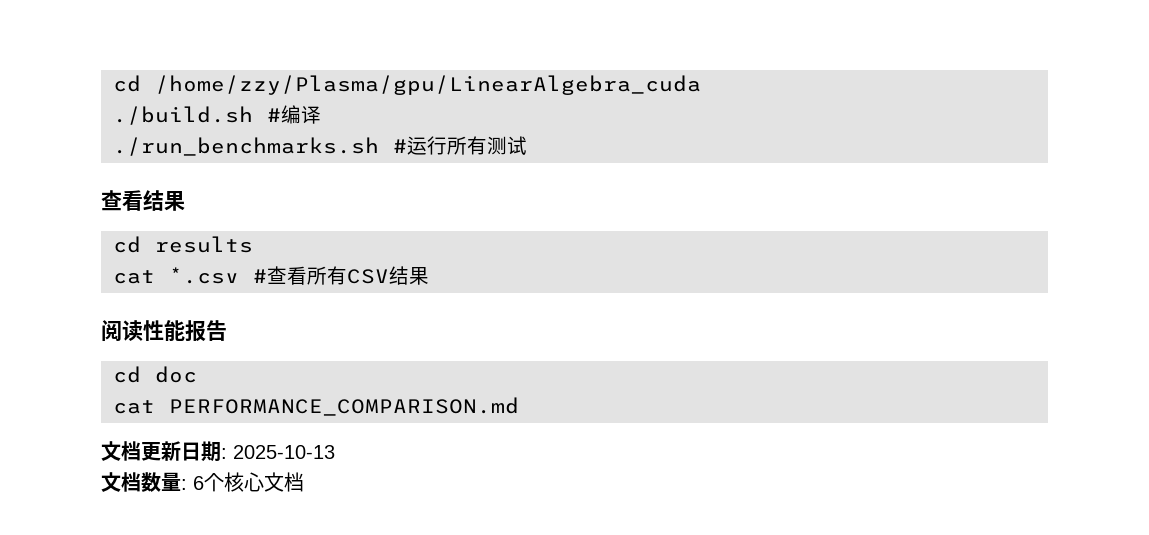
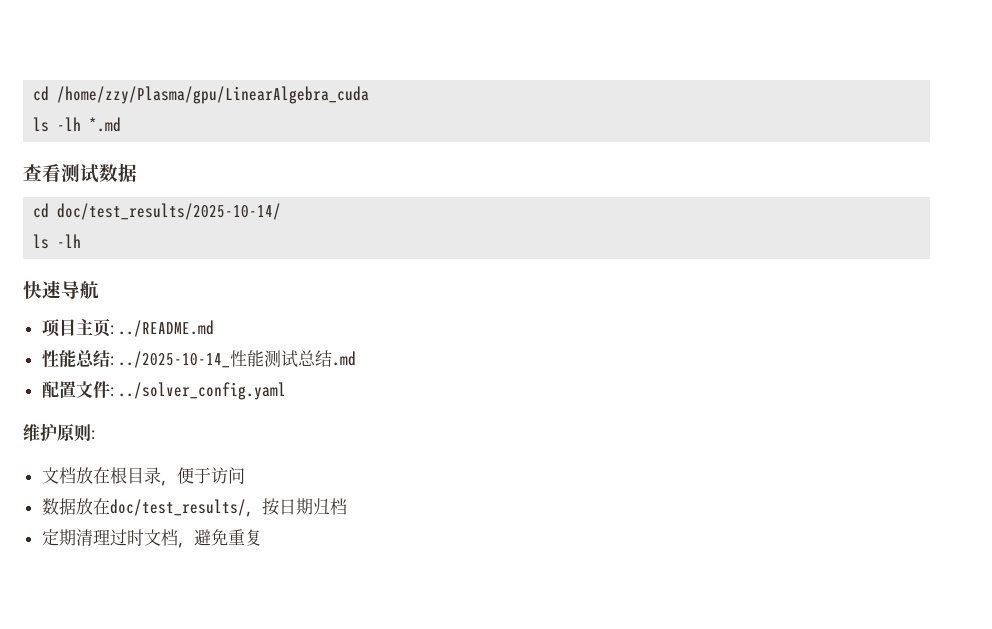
- ./build.sh #编译
- ./run_benchmarks.sh #运行所有测试
- 查看结果
- cd results
- cat *.csv #查看所有CSV结果
- 阅读性能报告
- cd doc
- cat PERFORMANCE_COMPARISON.md
- 文档更新日期: 2025-10-13
- 文档数量: 6个核心文档
+ ls -lh *.md
+ 查看测试数据
+ cd doc/test_results/2025-10-14/
+ ls -lh
+ 快速导航
+ 项目主页: ../README.md
+ 性能总结: ../2025-10-14_性能测试总结.md
+ 配置文件: ../solver_config.yaml
+ 维护原则:
+ 文档放在根目录，便于访问
+ 数据放在doc/test_results/，按日期归档
+ 定期清理过时文档，避免重复

